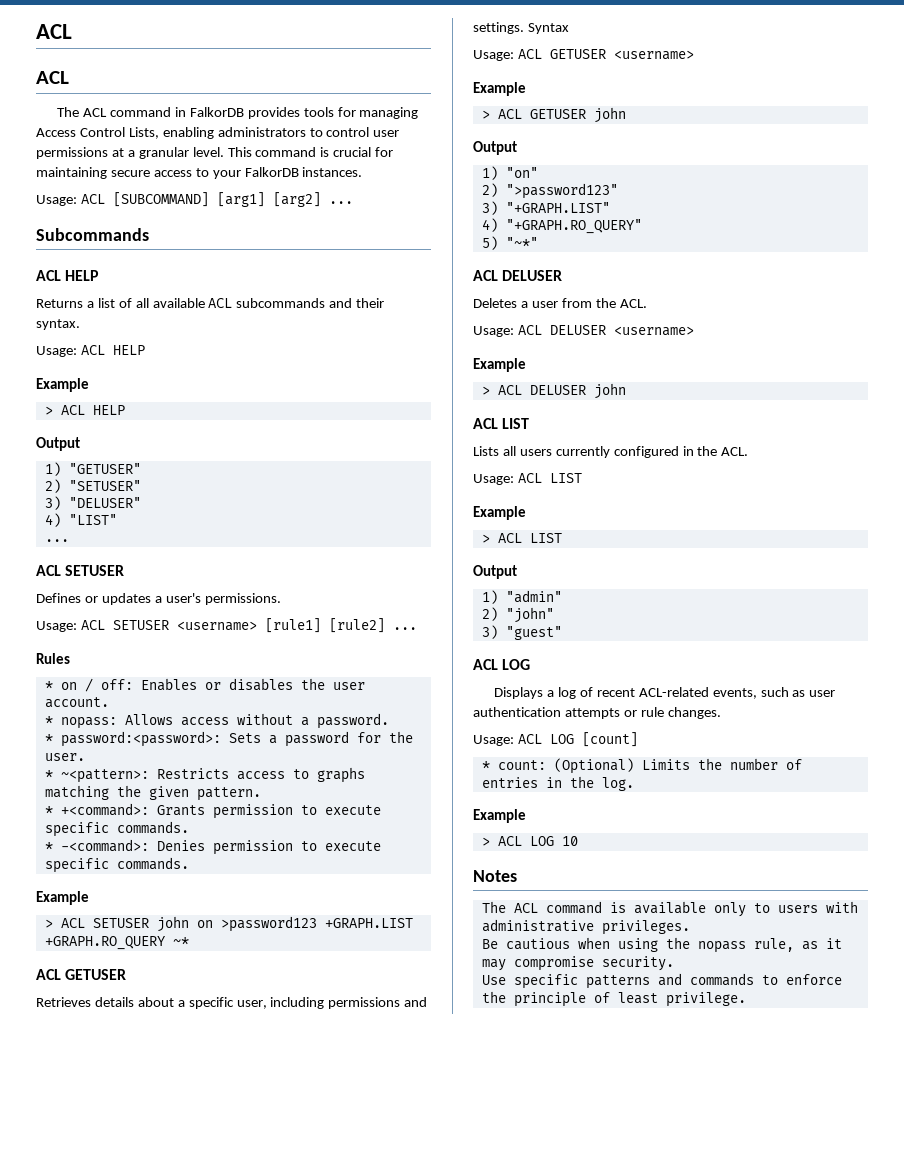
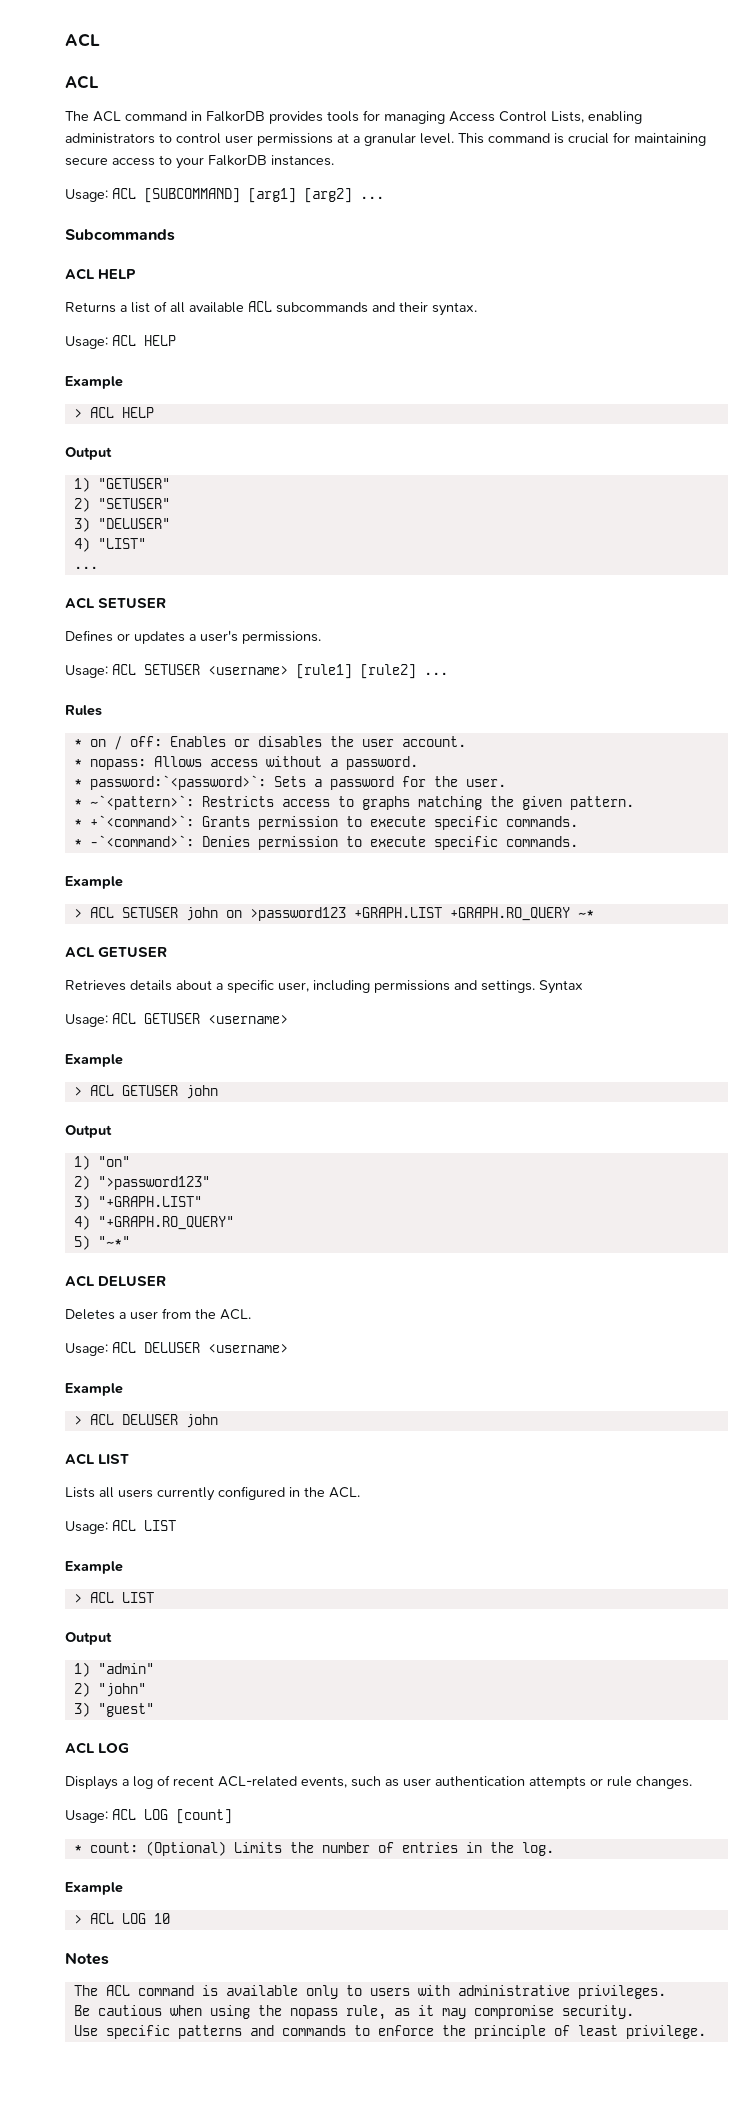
- * password:<password>: Sets a password for the user.
+ * password:`<password>`: Sets a password for the user.
- * ~<pattern>: Restricts access to graphs matching the given pattern.
+ * ~`<pattern>`: Restricts access to graphs matching the given pattern.
- * +<command>: Grants permission to execute specific commands.
+ * +`<command>`: Grants permission to execute specific commands.
- * -<command>: Denies permission to execute specific commands.
+ * -`<command>`: Denies permission to execute specific commands.

